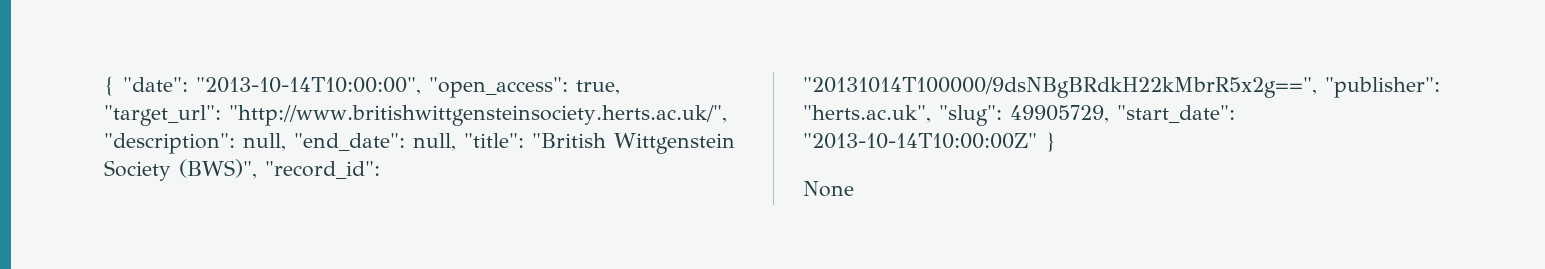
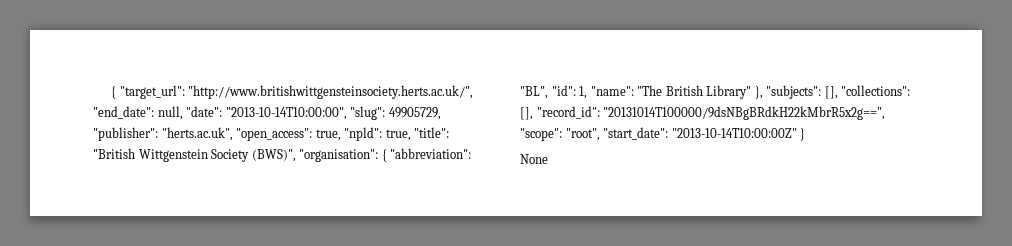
- { "date": "2013-10-14T10:00:00", "open_access": true, "target_url": "http://www.britishwittgensteinsociety.herts.ac.uk/", "description": null, "end_date": null, "title": "British Wittgenstein Society (BWS)", "record_id": "20131014T100000/9dsNBgBRdkH22kMbrR5x2g==", "publisher": "herts.ac.uk", "slug": 49905729, "start_date": "2013-10-14T10:00:00Z" }
+ { "target_url": "http://www.britishwittgensteinsociety.herts.ac.uk/", "end_date": null, "date": "2013-10-14T10:00:00", "slug": 49905729, "publisher": "herts.ac.uk", "open_access": true, "npld": true, "title": "British Wittgenstein Society (BWS)", "organisation": { "abbreviation": "BL", "id": 1, "name": "The British Library" }, "subjects": [], "collections": [], "record_id": "20131014T100000/9dsNBgBRdkH22kMbrR5x2g==", "scope": "root", "start_date": "2013-10-14T10:00:00Z" }

